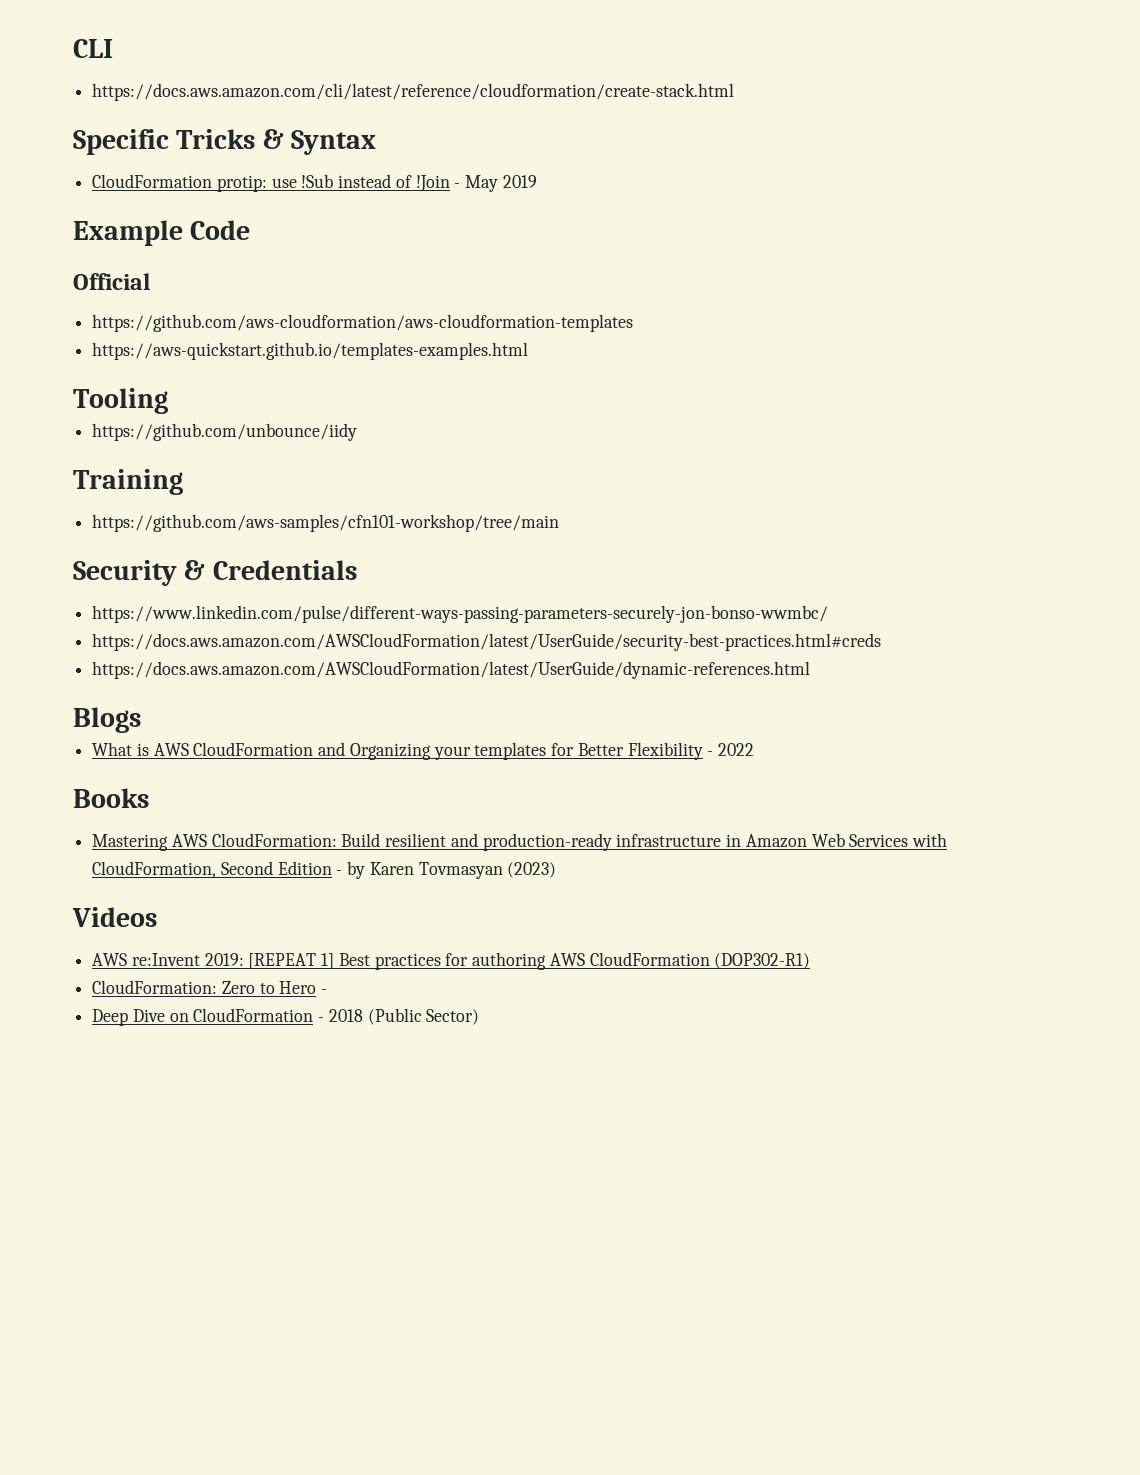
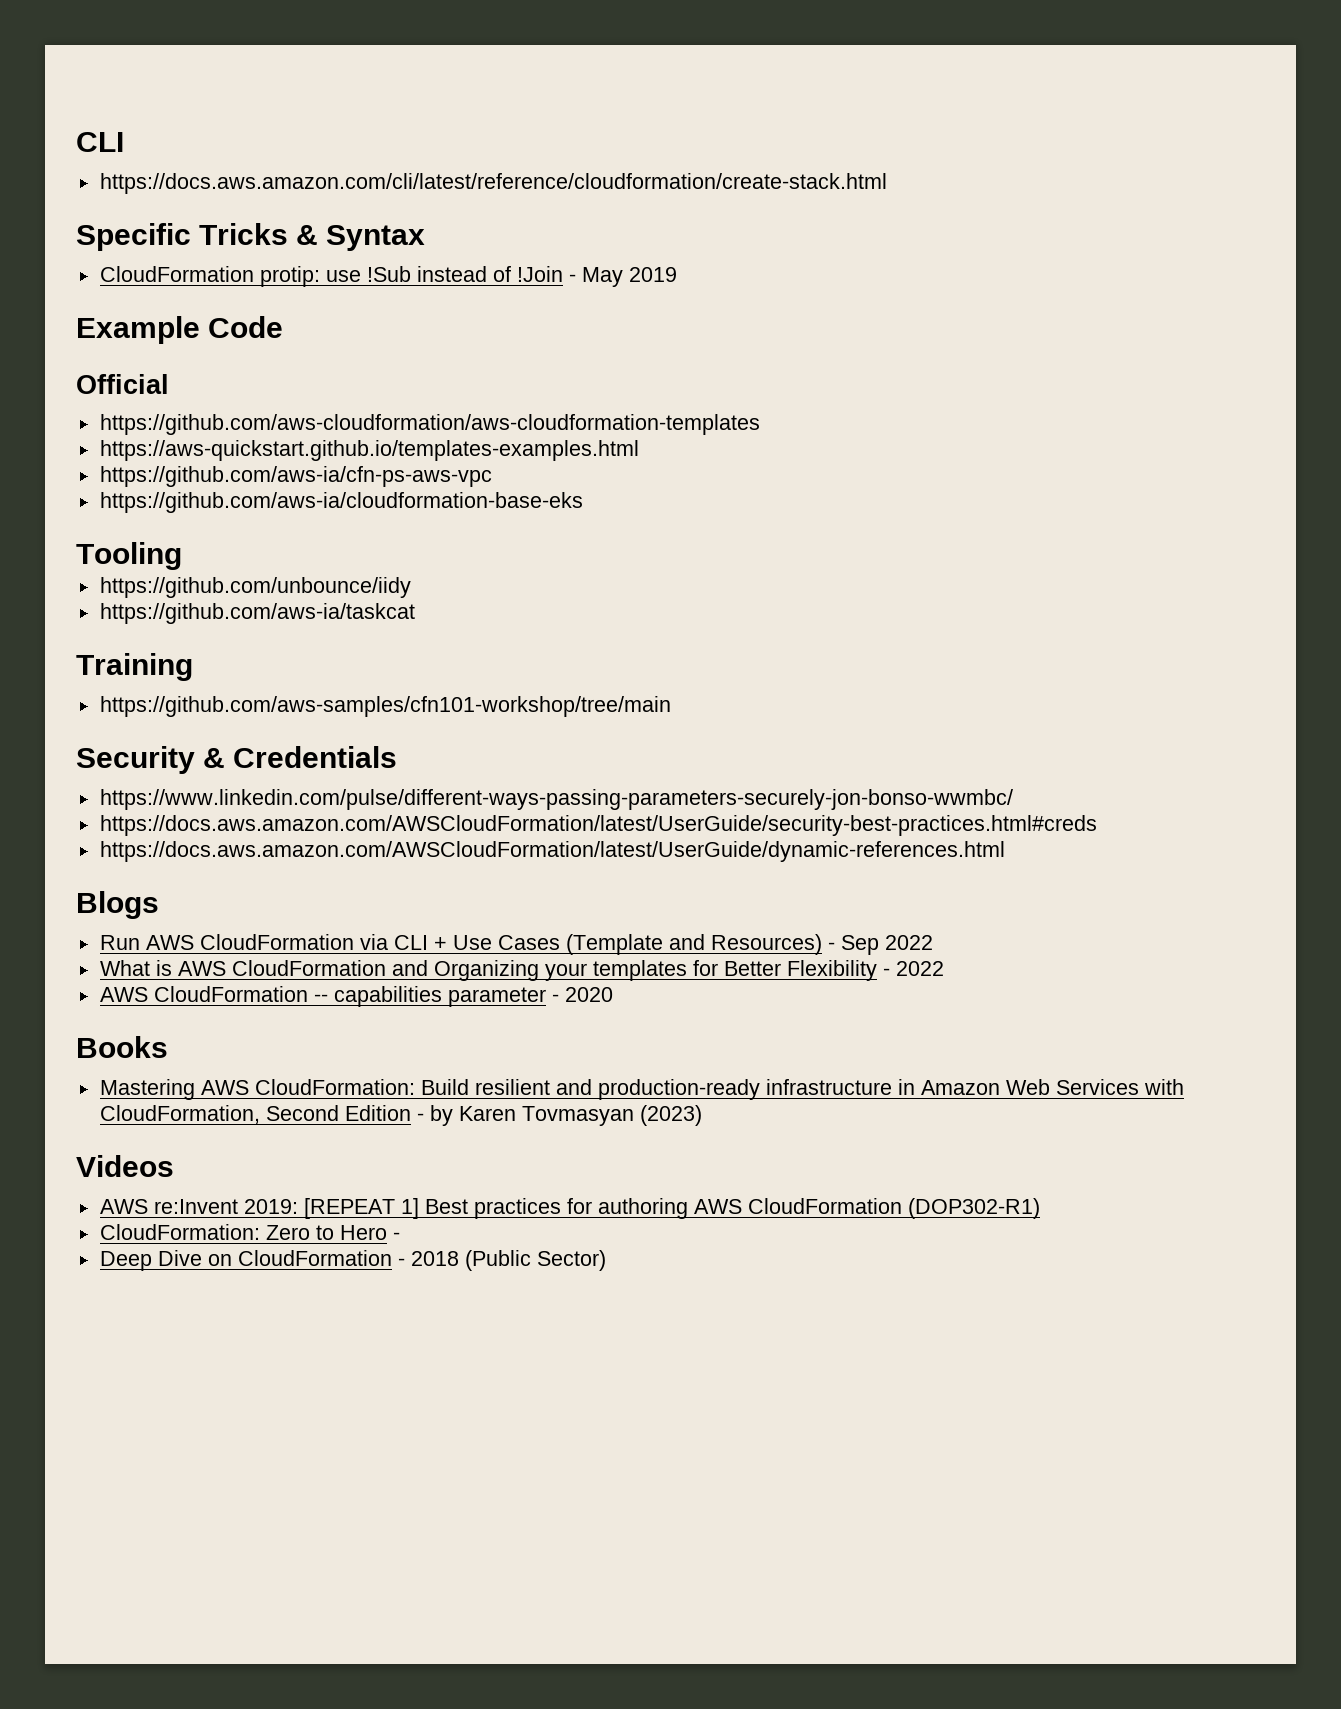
+ https://github.com/aws-ia/cfn-ps-aws-vpc
+ https://github.com/aws-ia/cloudformation-base-eks
+ https://github.com/aws-ia/taskcat
+ Run AWS CloudFormation via CLI + Use Cases (Template and Resources) - Sep 2022
+ AWS CloudFormation -- capabilities parameter - 2020

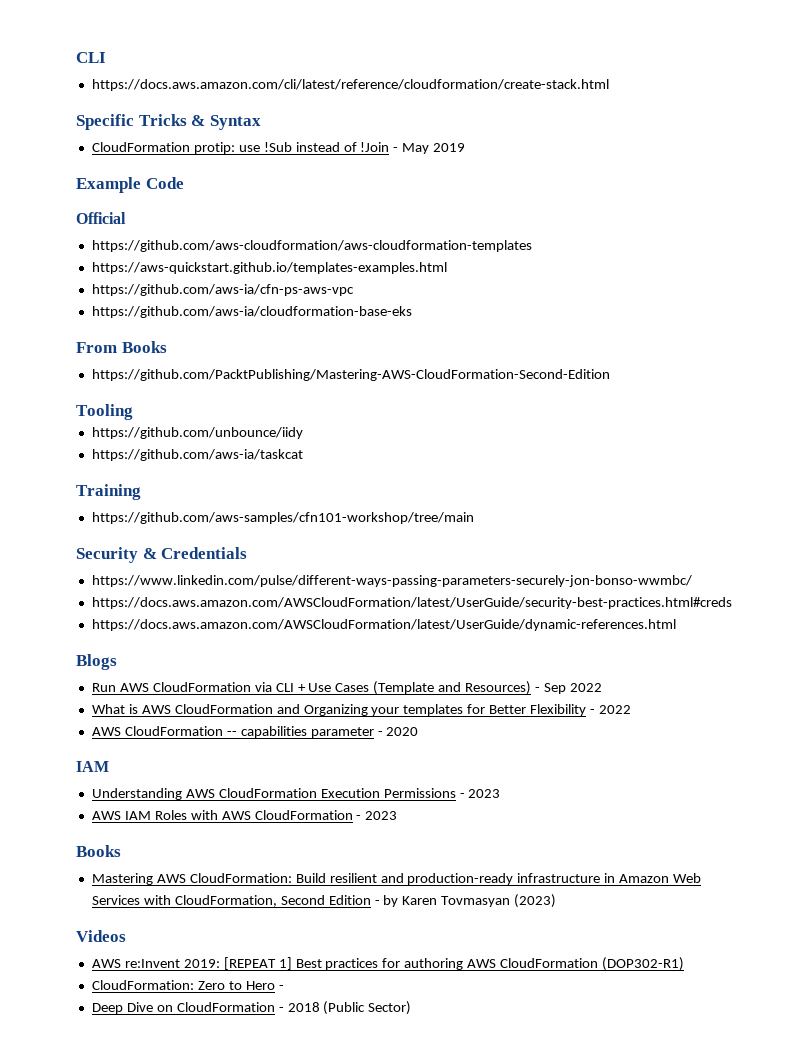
+ From Books
+ https://github.com/PacktPublishing/Mastering-AWS-CloudFormation-Second-Edition
  AWS CloudFormation -- capabilities parameter - 2020
+ IAM
+ Understanding AWS CloudFormation Execution Permissions - 2023
+ AWS IAM Roles with AWS CloudFormation - 2023

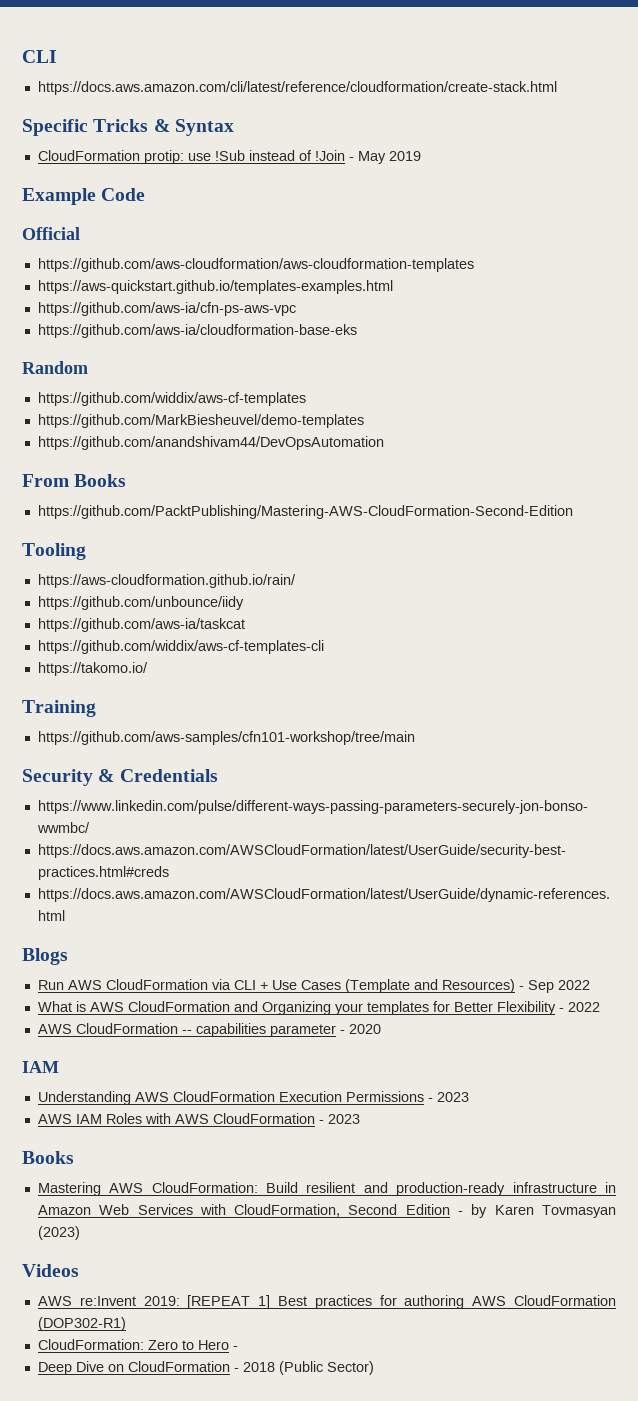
+ Random
+ https://github.com/widdix/aws-cf-templates
+ https://github.com/MarkBiesheuvel/demo-templates
+ https://github.com/anandshivam44/DevOpsAutomation
+ https://aws-cloudformation.github.io/rain/
+ https://github.com/widdix/aws-cf-templates-cli
+ https://takomo.io/

